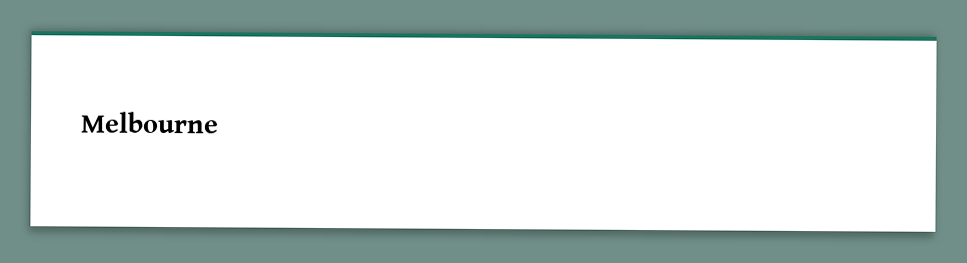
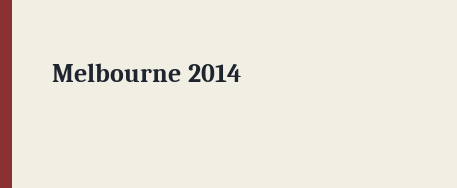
- Melbourne
+ Melbourne 2014

